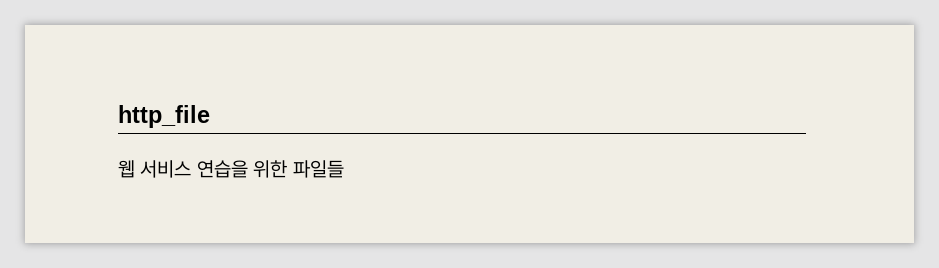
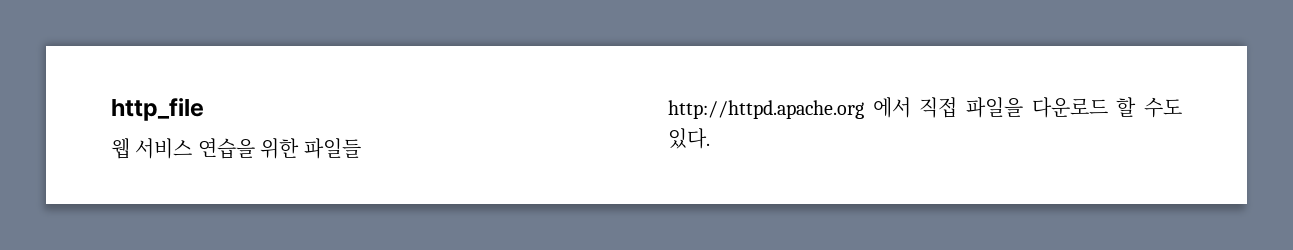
+ http://httpd.apache.org 에서 직접 파일을 다운로드 할 수도 있다.

